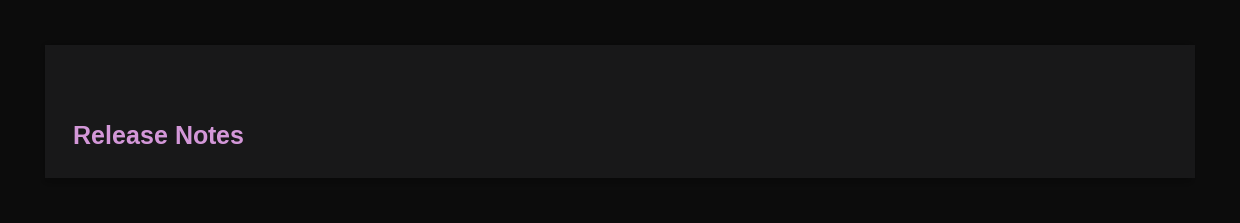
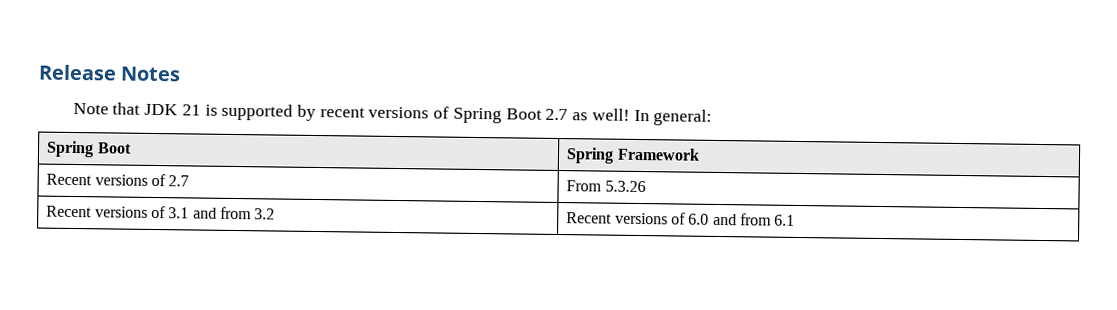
+ Note that JDK 21 is supported by recent versions of Spring Boot 2.7 as well! In general:
+ Spring Boot | Spring Framework
+ Recent versions of 2.7 | From 5.3.26
+ Recent versions of 3.1 and from 3.2 | Recent versions of 6.0 and from 6.1

